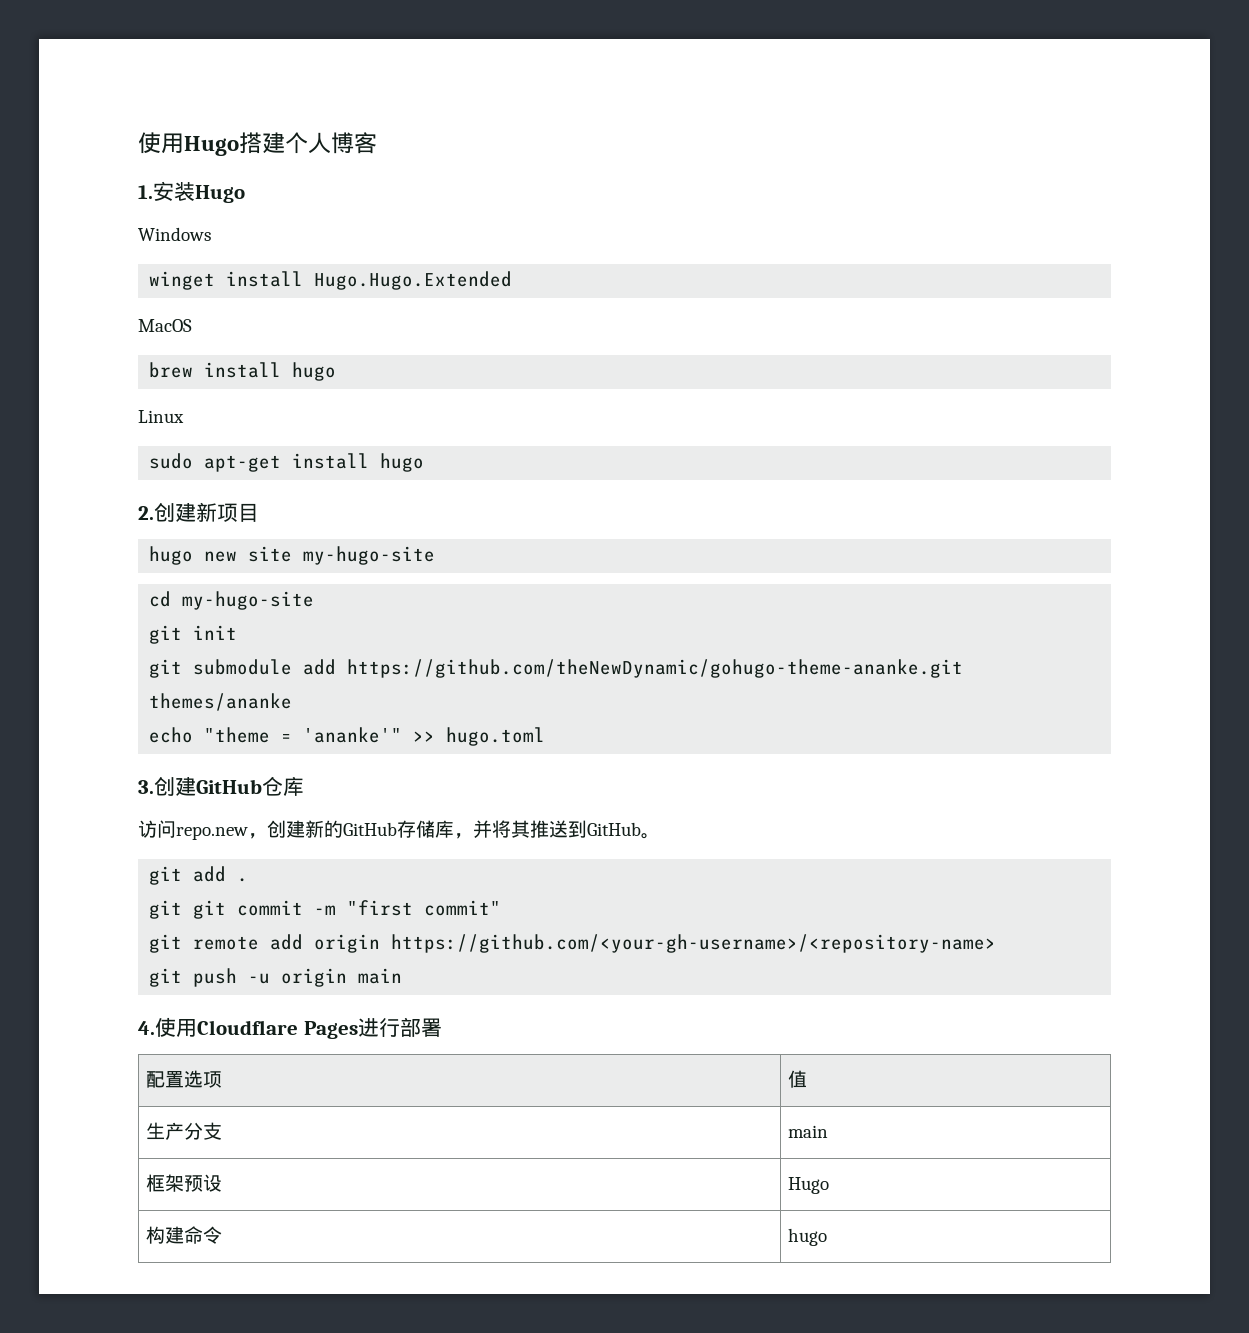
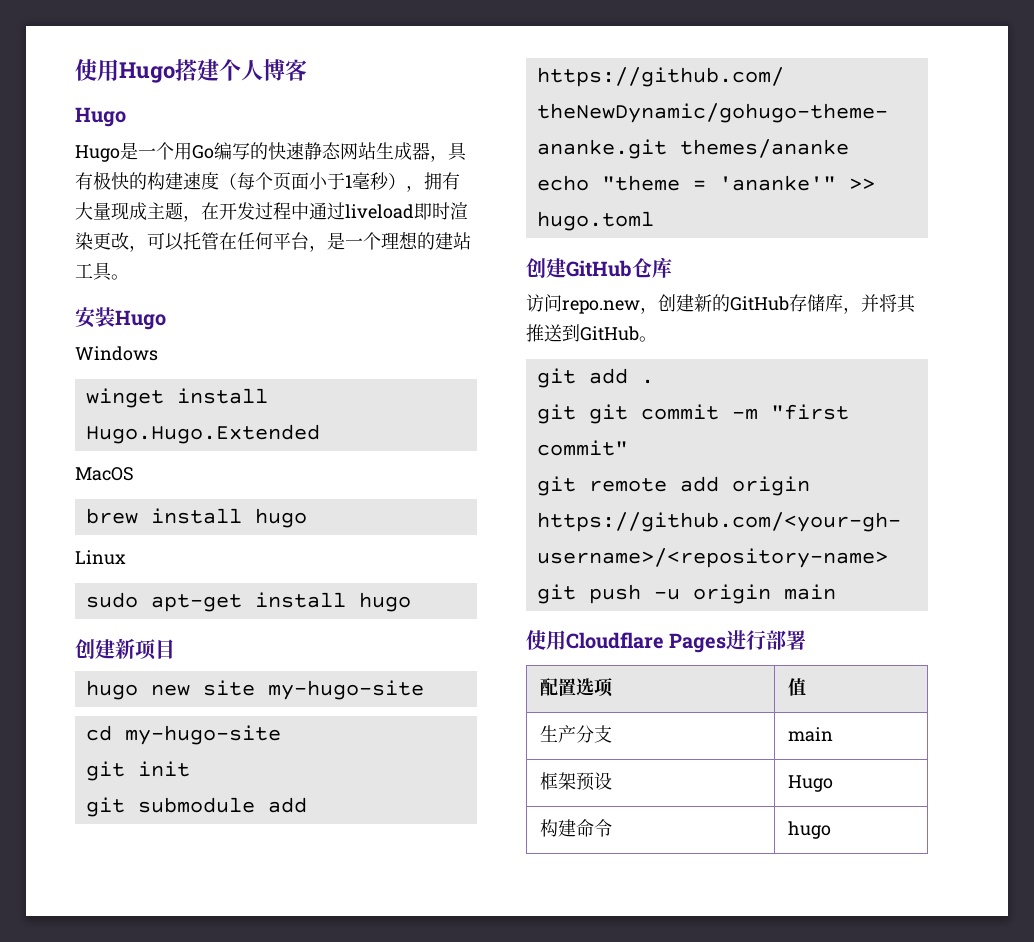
  使用Hugo搭建个人博客
- 1.安装Hugo
+ Hugo
+ Hugo是一个用Go编写的快速静态网站生成器，具有极快的构建速度（每个页面小于1毫秒），拥有大量现成主题，在开发过程中通过liveload即时渲染更改，可以托管在任何平台，是一个理想的建站工具。
+ 安装Hugo
- 2.创建新项目
+ 创建新项目
- 3.创建GitHub仓库
+ 创建GitHub仓库
- 4.使用Cloudflare Pages进行部署
+ 使用Cloudflare Pages进行部署

